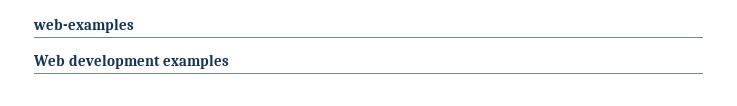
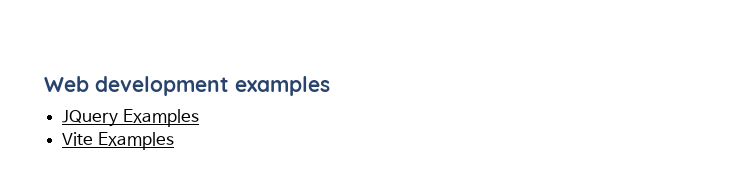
- web-examples
+ JQuery Examples
+ Vite Examples

